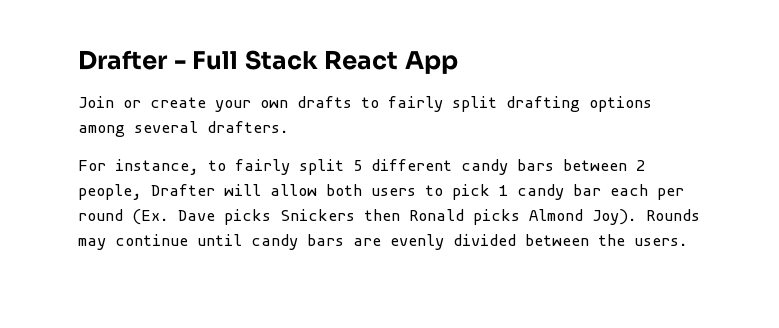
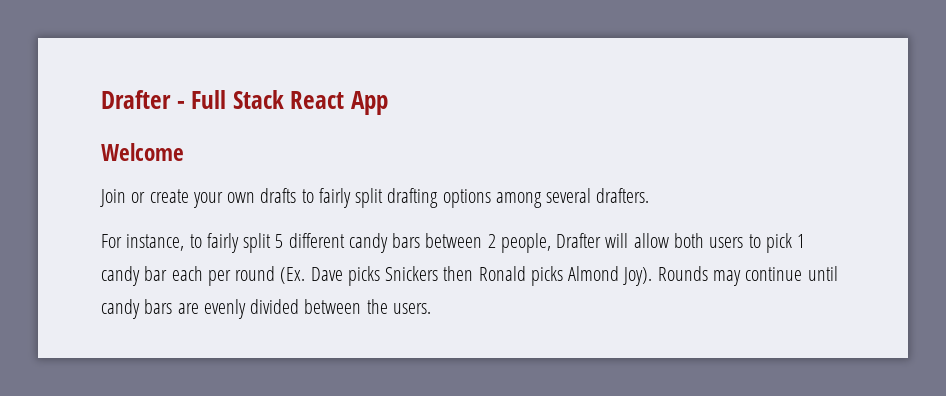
+ Welcome

